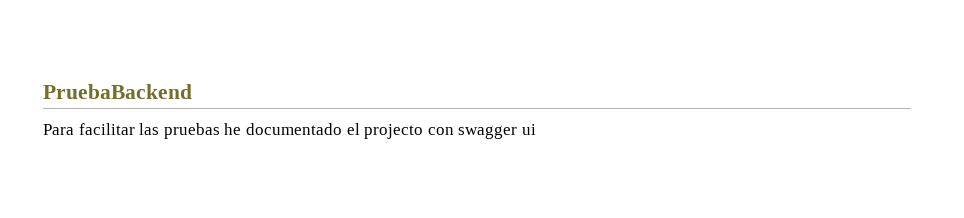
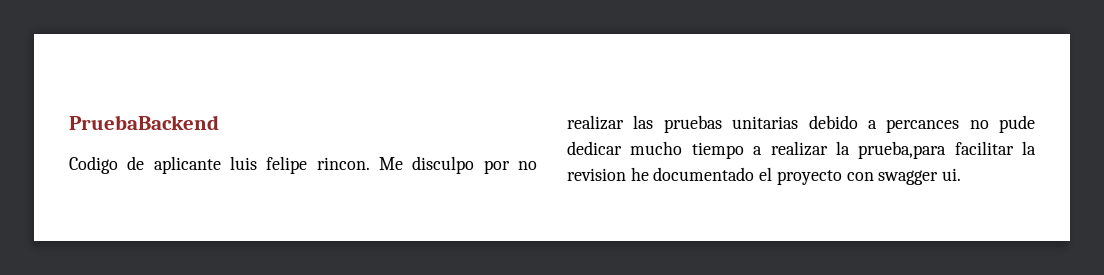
- Para facilitar las pruebas he documentado el projecto con swagger ui
+ Codigo de aplicante luis felipe rincon. Me disculpo por no realizar las pruebas unitarias debido a percances no pude dedicar mucho tiempo a realizar la prueba,para facilitar la revision he documentado el proyecto con swagger ui.

